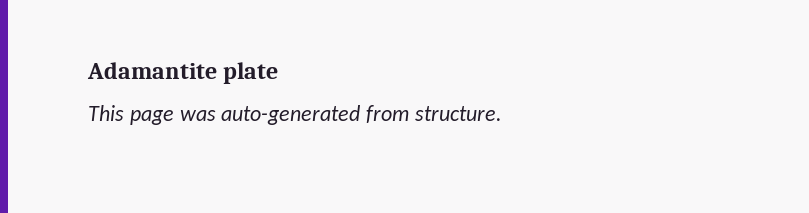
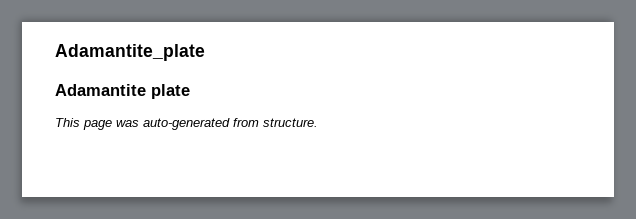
+ Adamantite_plate

